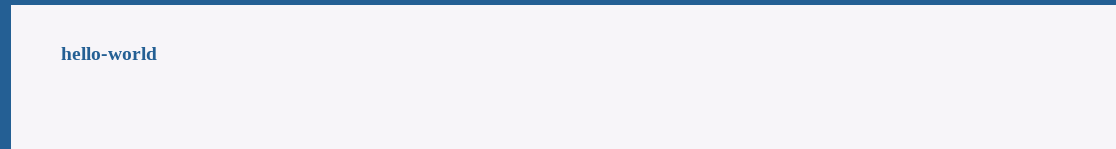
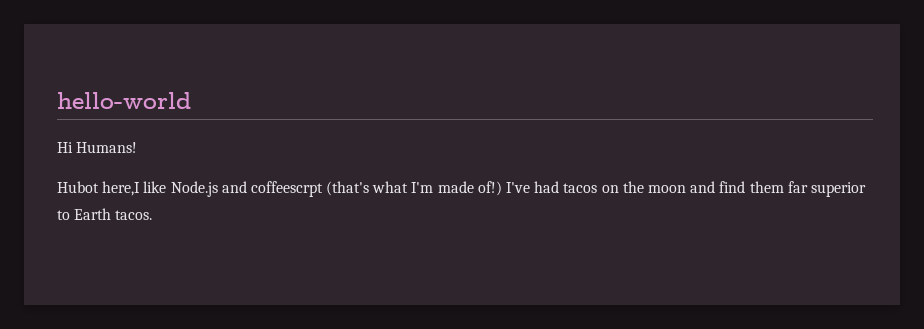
+ Hi Humans!
+ Hubot here,I like Node.js and coffeescrpt (that's what I'm made of!) I've had tacos on the moon and find them far superior to Earth tacos.

